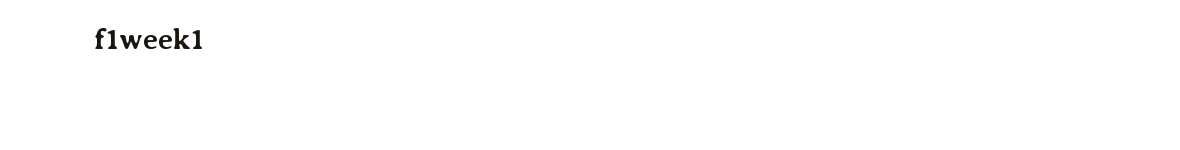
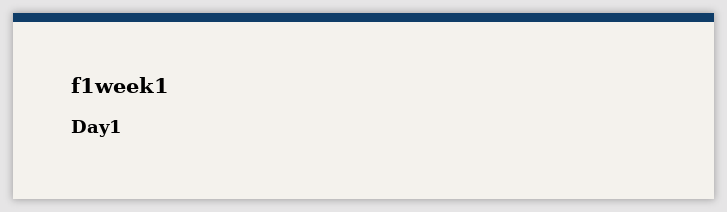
+ Day1

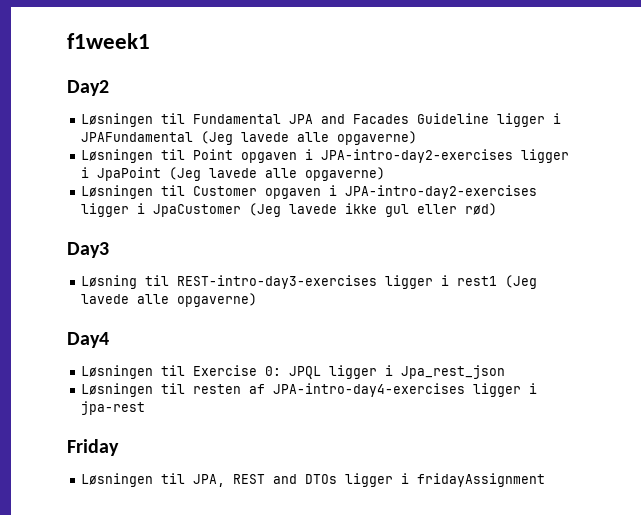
- Day1
+ Day2
+ Løsningen til Fundamental JPA and Facades Guideline ligger i JPAFundamental (Jeg lavede alle opgaverne)
+ Løsningen til Point opgaven i JPA-intro-day2-exercises ligger i JpaPoint (Jeg lavede alle opgaverne)
+ Løsningen til Customer opgaven i JPA-intro-day2-exercises ligger i JpaCustomer (Jeg lavede ikke gul eller rød)
+ Day3
+ Løsning til REST-intro-day3-exercises ligger i rest1 (Jeg lavede alle opgaverne)
+ Day4
+ Løsningen til Exercise 0: JPQL ligger i Jpa_rest_json
+ Løsningen til resten af JPA-intro-day4-exercises ligger i jpa-rest
+ Friday
+ Løsningen til JPA, REST and DTOs ligger i fridayAssignment

